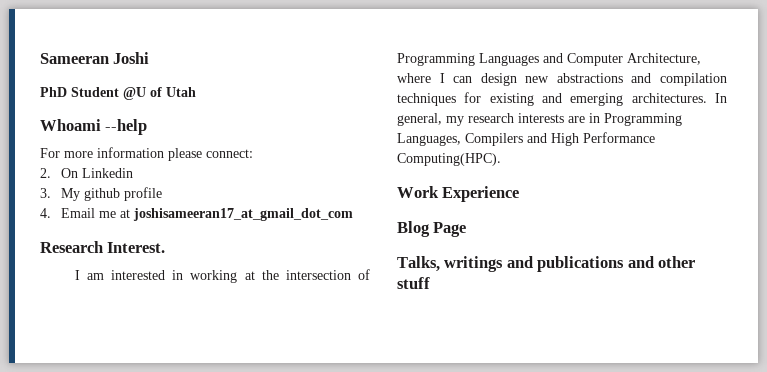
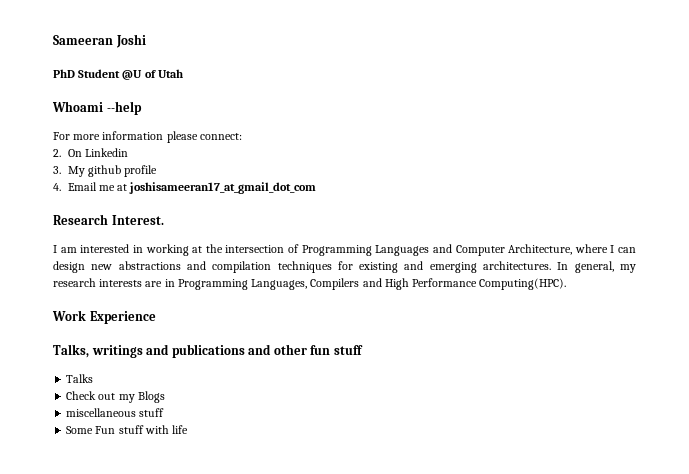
- Blog Page
- Talks, writings and publications and other stuff
+ Talks, writings and publications and other fun stuff
+ Talks
+ Check out my Blogs
+ miscellaneous stuff
+ Some Fun stuff with life

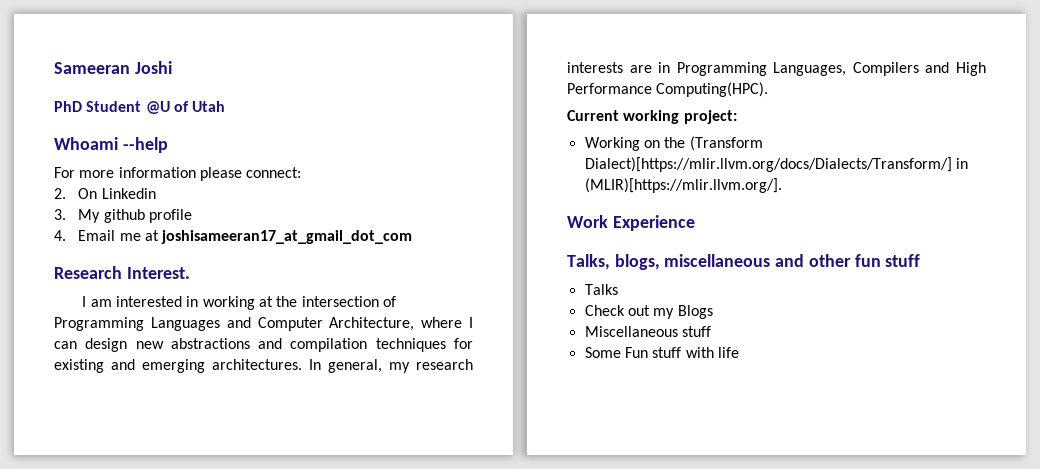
+ Current working project:
+ Working on the (Transform Dialect)[https://mlir.llvm.org/docs/Dialects/Transform/] in (MLIR)[https://mlir.llvm.org/].
- Talks, writings and publications and other fun stuff
+ Talks, blogs, miscellaneous and other fun stuff
- miscellaneous stuff
+ Miscellaneous stuff

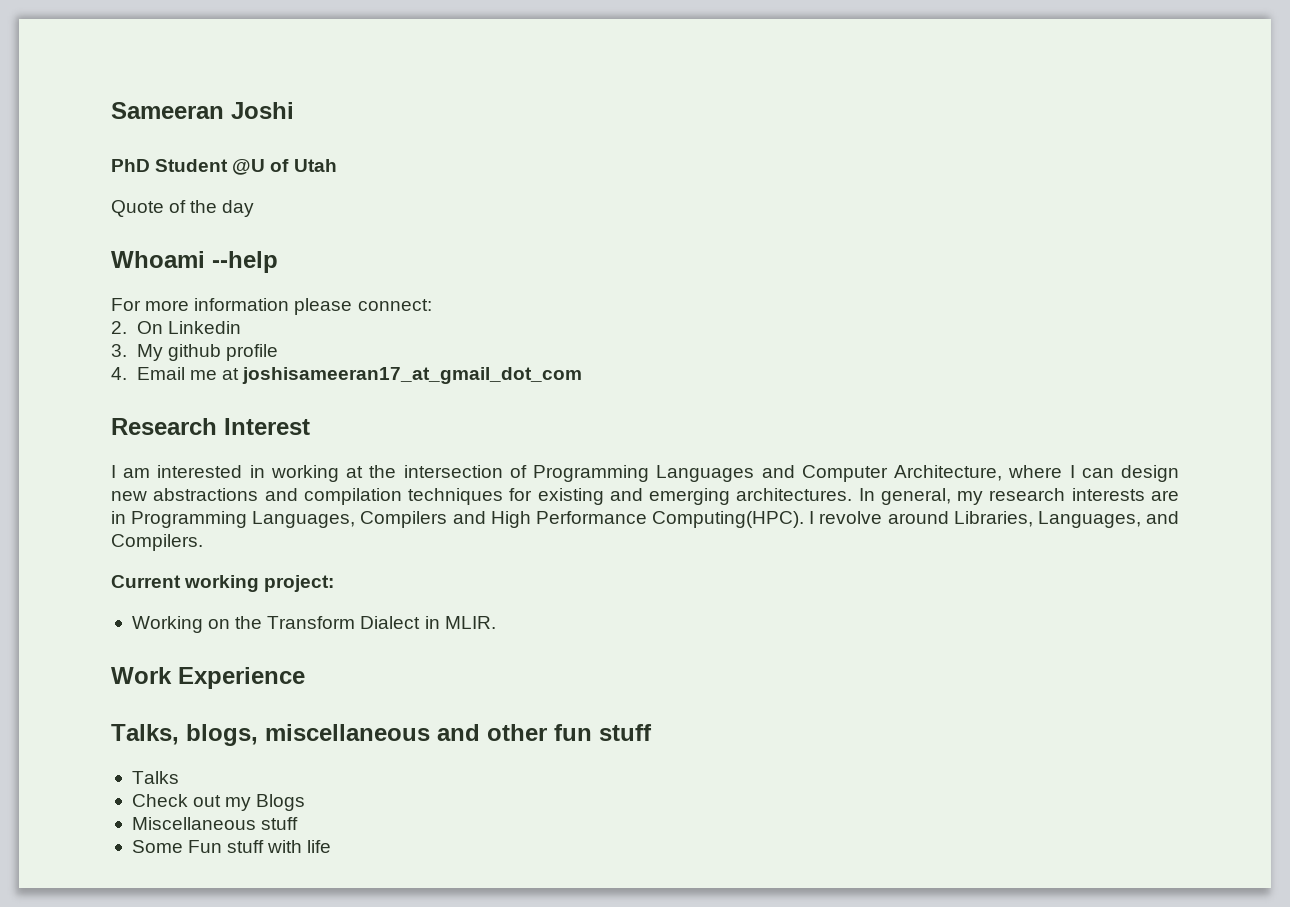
+ Quote of the day
- Research Interest.
+ Research Interest
+ I revolve around Libraries, Languages, and Compilers.
- Working on the (Transform Dialect)[https://mlir.llvm.org/docs/Dialects/Transform/] in (MLIR)[https://mlir.llvm.org/].
+ Working on the Transform Dialect in MLIR.

